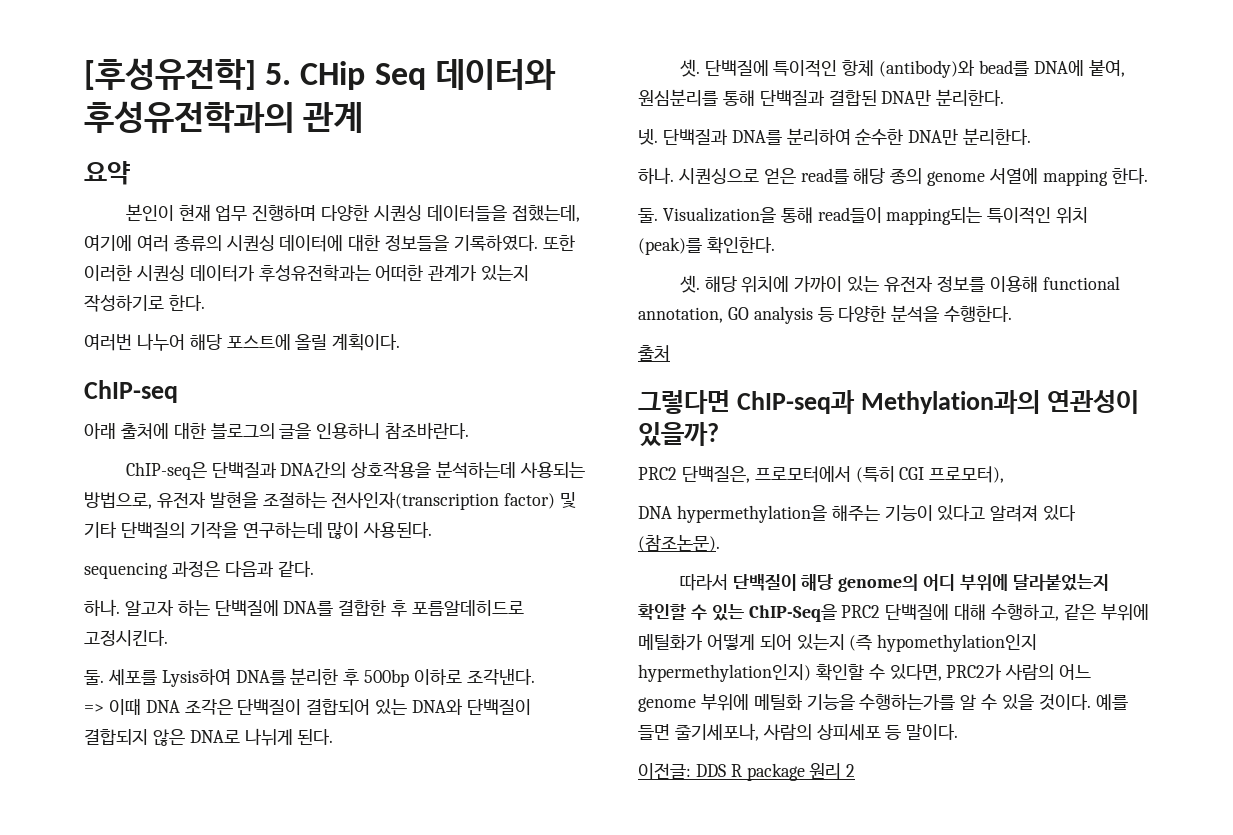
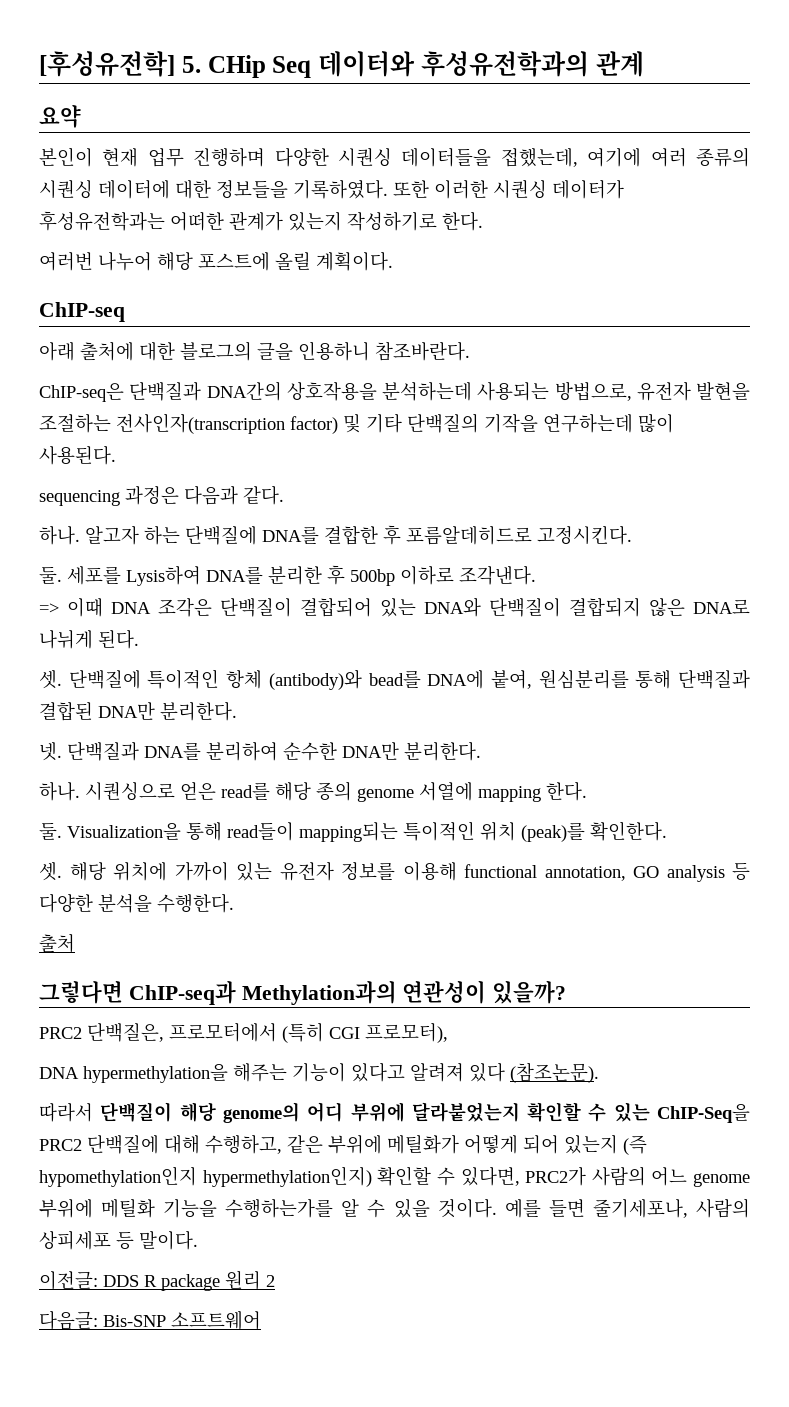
+ 다음글: Bis-SNP 소프트웨어

